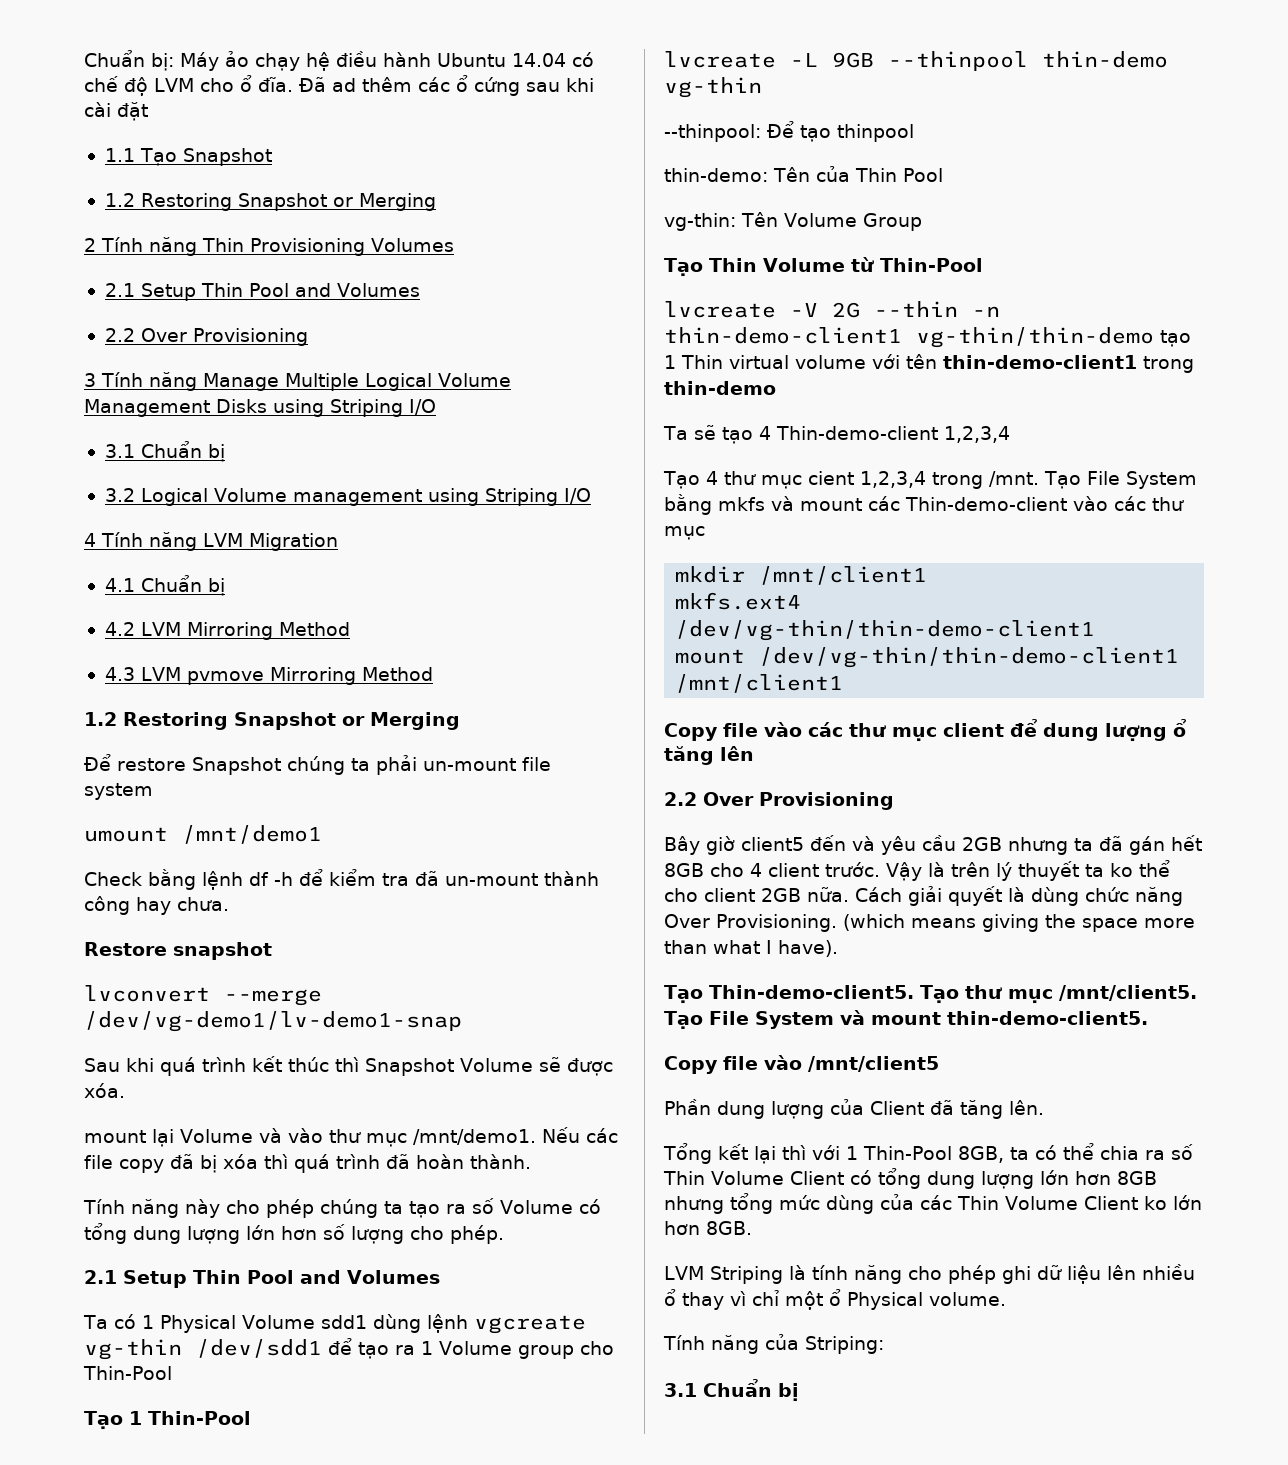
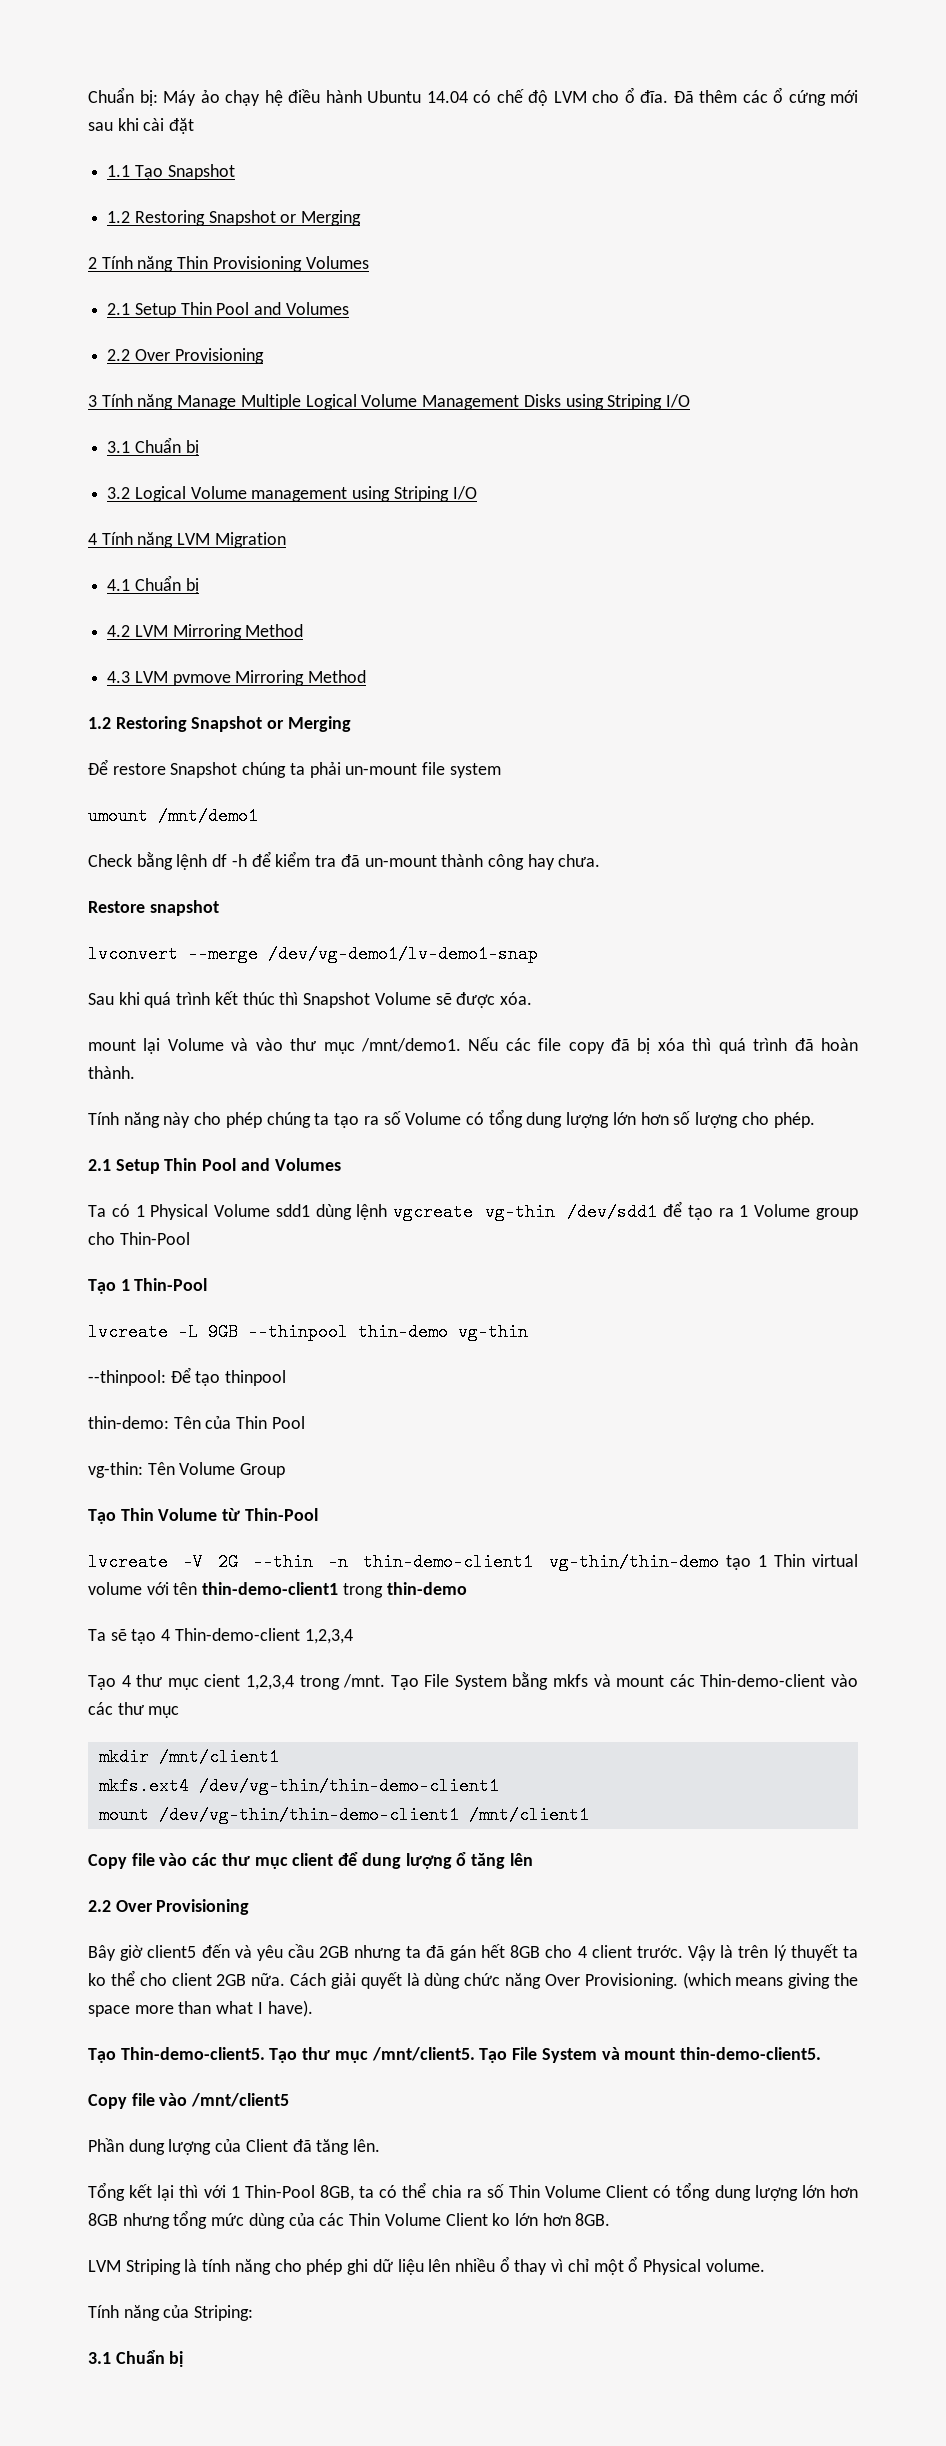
- Đã ad thêm các ổ cứng sau khi cài đặt
+ Đã thêm các ổ cứng mới sau khi cài đặt

